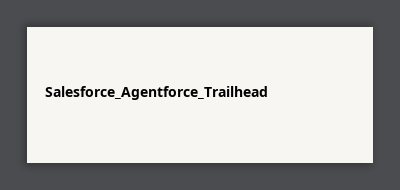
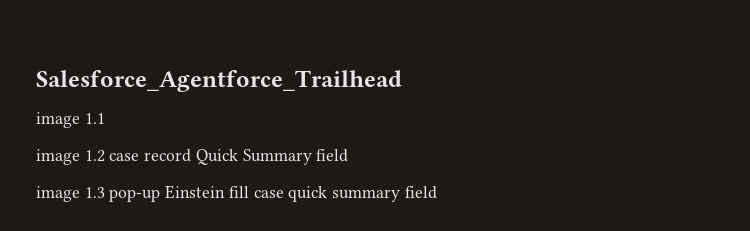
+ image 1.1
+ image 1.2 case record Quick Summary field
+ image 1.3 pop-up Einstein fill case quick summary field

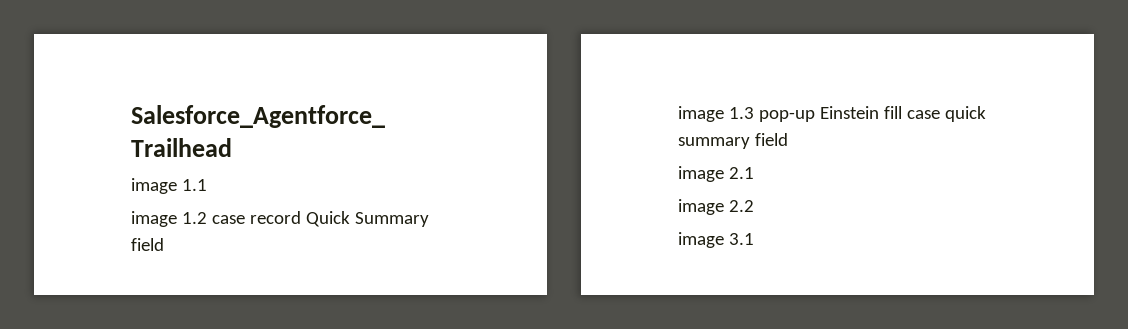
+ image 2.1
+ image 2.2
+ image 3.1

